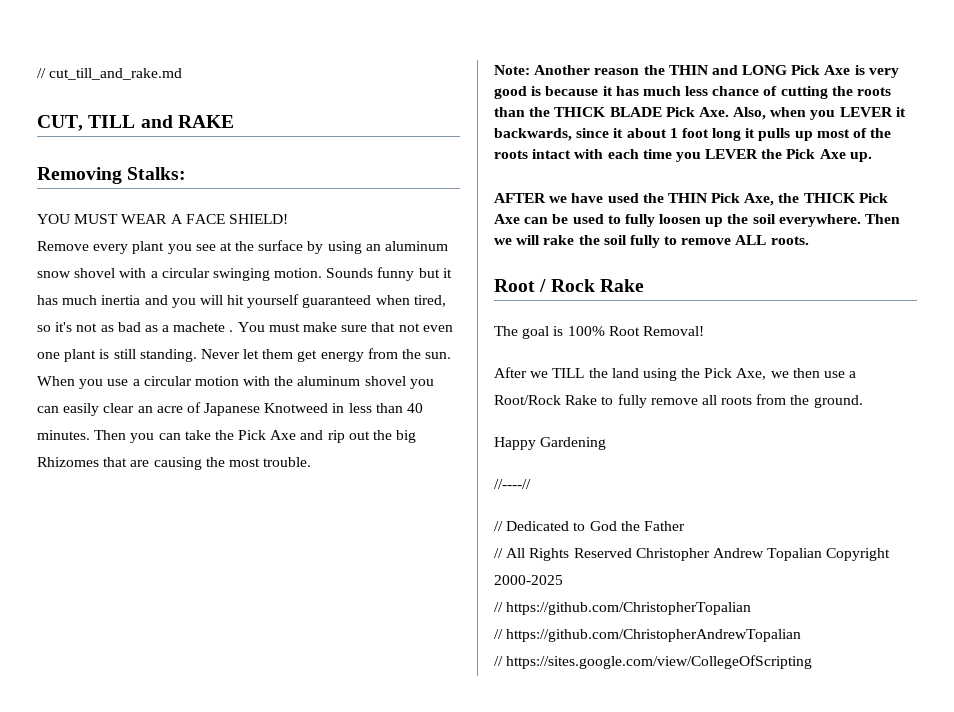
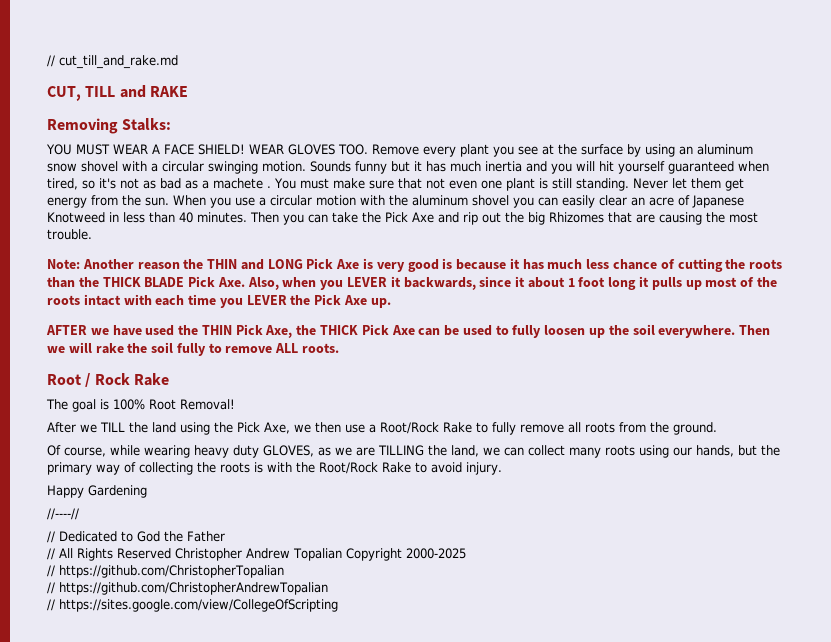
- YOU MUST WEAR A FACE SHIELD!
- Remove every plant you see at the surface by using an aluminum snow shovel with a circular swinging motion.
+ YOU MUST WEAR A FACE SHIELD! WEAR GLOVES TOO. Remove every plant you see at the surface by using an aluminum snow shovel with a circular swinging motion.
+ Of course, while wearing heavy duty GLOVES, as we are TILLING the land, we can collect many roots using our hands, but the primary way of collecting the roots is with the Root/Rock Rake to avoid injury.

